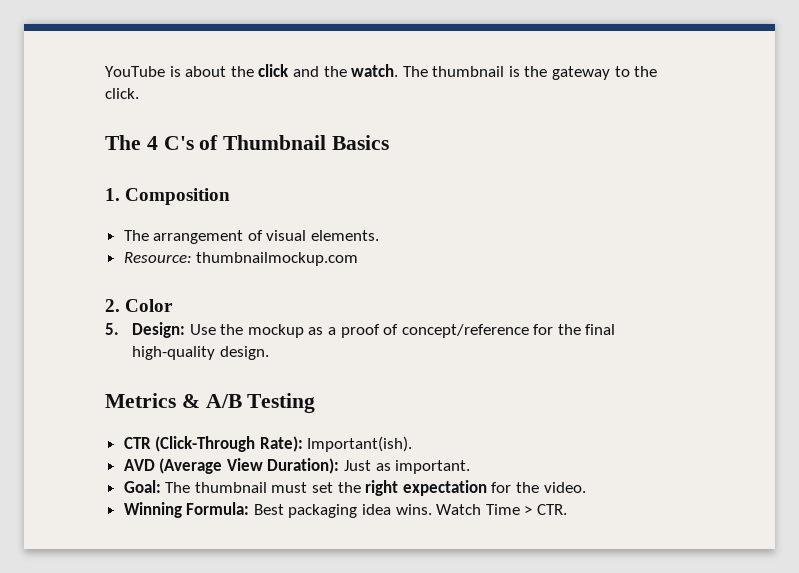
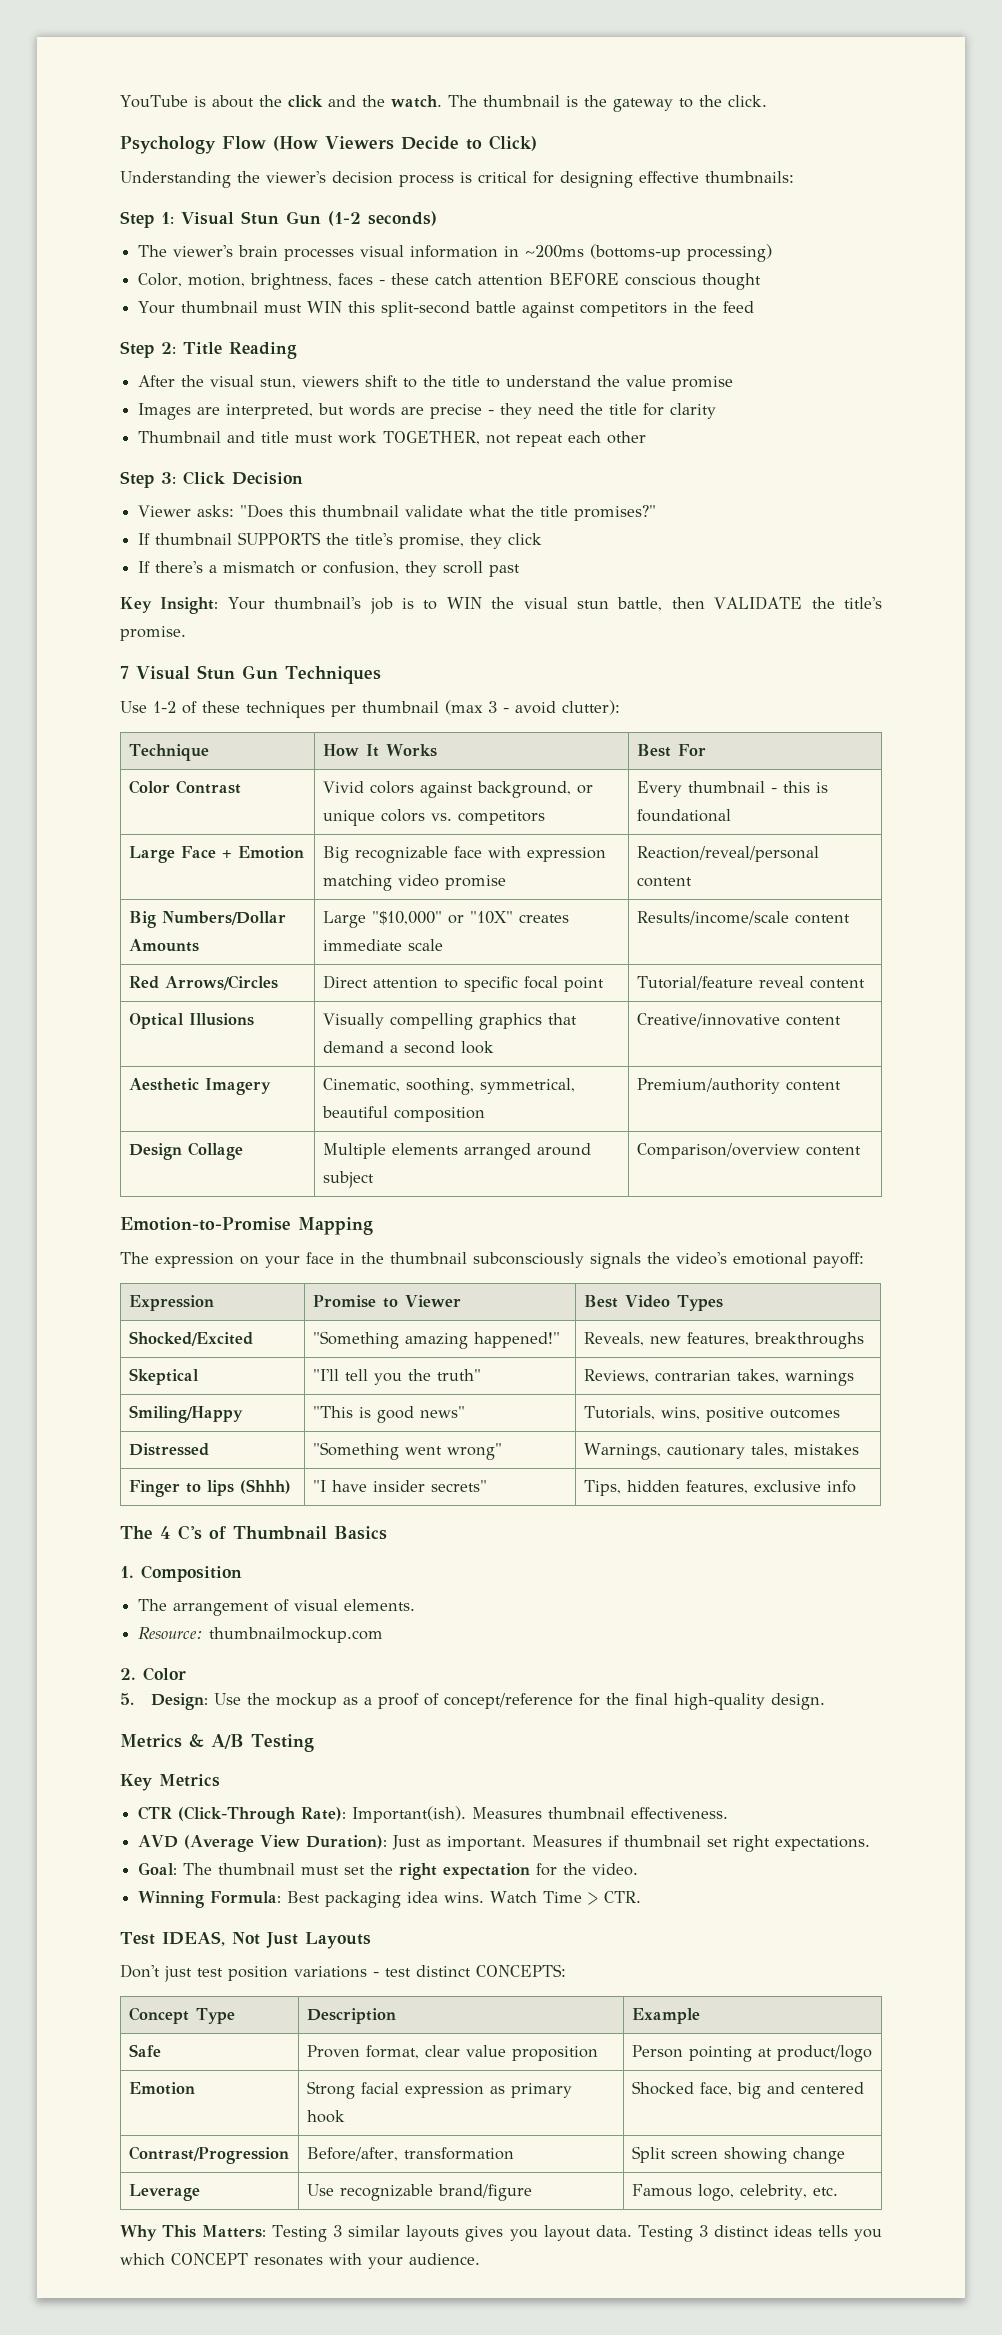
+ Psychology Flow (How Viewers Decide to Click)
+ Understanding the viewer's decision process is critical for designing effective thumbnails:
+ Step 1: Visual Stun Gun (1-2 seconds)
+ The viewer's brain processes visual information in ~200ms (bottoms-up processing)
+ Color, motion, brightness, faces - these catch attention BEFORE conscious thought
+ Your thumbnail must WIN this split-second battle against competitors in the feed
+ Step 2: Title Reading
+ After the visual stun, viewers shift to the title to understand the value promise
+ Images are interpreted, but words are precise - they need the title for clarity
+ Thumbnail and title must work TOGETHER, not repeat each other
+ Step 3: Click Decision
+ Viewer asks: "Does this thumbnail validate what the title promises?"
+ If thumbnail SUPPORTS the title's promise, they click
+ If there's a mismatch or confusion, they scroll past
+ Key Insight: Your thumbnail's job is to WIN the visual stun battle, then VALIDATE the title's promise.
+ 7 Visual Stun Gun Techniques
+ Use 1-2 of these techniques per thumbnail (max 3 - avoid clutter):
+ Technique | How It Works | Best For
+ Color Contrast | Vivid colors against background, or unique colors vs. competitors | Every thumbnail - this is foundational
+ Large Face + Emotion | Big recognizable face with expression matching video promise | Reaction/reveal/personal content
+ Big Numbers/Dollar Amounts | Large "$10,000" or "10X" creates immediate scale | Results/income/scale content
+ Red Arrows/Circles | Direct attention to specific focal point | Tutorial/feature reveal content
+ Optical Illusions | Visually compelling graphics that demand a second look | Creative/innovative content
+ Aesthetic Imagery | Cinematic, soothing, symmetrical, beautiful composition | Premium/authority content
+ Design Collage | Multiple elements arranged around subject | Comparison/overview content
+ Emotion-to-Promise Mapping
+ The expression on your face in the thumbnail subconsciously signals the video's emotional payoff:
+ Expression | Promise to Viewer | Best Video Types
+ Shocked/Excited | "Something amazing happened!" | Reveals, new features, breakthroughs
+ Skeptical | "I'll tell you the truth" | Reviews, contrarian takes, warnings
+ Smiling/Happy | "This is good news" | Tutorials, wins, positive outcomes
+ Distressed | "Something went wrong" | Warnings, cautionary tales, mistakes
+ Finger to lips (Shhh) | "I have insider secrets" | Tips, hidden features, exclusive info
+ Key Metrics
+ Measures thumbnail effectiveness.
+ Measures if thumbnail set right expectations.
+ Test IDEAS, Not Just Layouts
+ Don't just test position variations - test distinct CONCEPTS:
+ Concept Type | Description | Example
+ Safe | Proven format, clear value proposition | Person pointing at product/logo
+ Emotion | Strong facial expression as primary hook | Shocked face, big and centered
+ Contrast/Progression | Before/after, transformation | Split screen showing change
+ Leverage | Use recognizable brand/figure | Famous logo, celebrity, etc.
+ Why This Matters: Testing 3 similar layouts gives you layout data. Testing 3 distinct ideas tells you which CONCEPT resonates with your audience.

